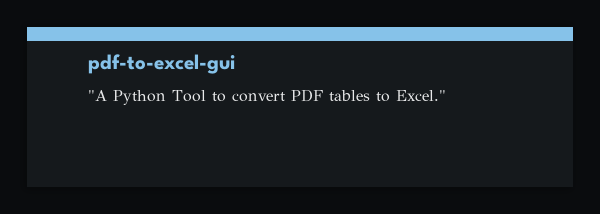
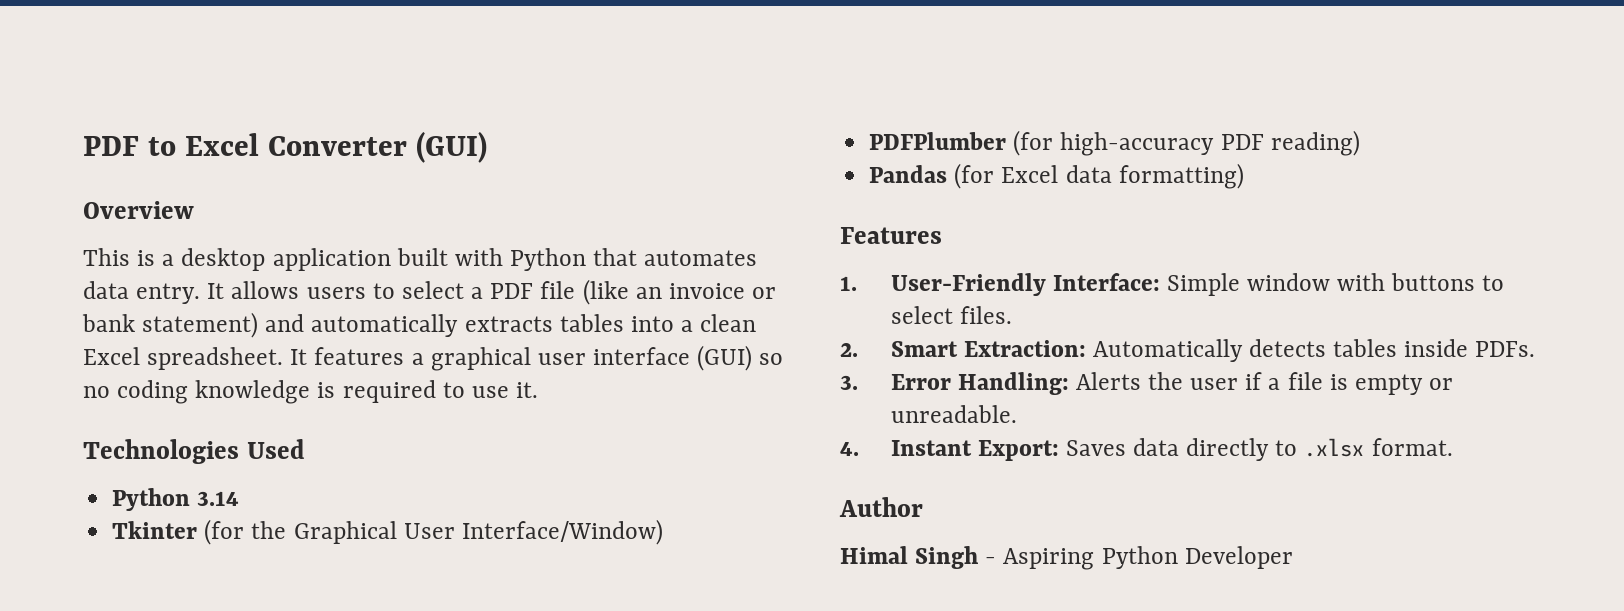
- pdf-to-excel-gui
- "A Python Tool to convert PDF tables to Excel."
+ PDF to Excel Converter (GUI)
+ Overview
+ This is a desktop application built with Python that automates data entry. It allows users to select a PDF file (like an invoice or bank statement) and automatically extracts tables into a clean Excel spreadsheet. It features a graphical user interface (GUI) so no coding knowledge is required to use it.
+ Technologies Used
+ Python 3.14
+ Tkinter (for the Graphical User Interface/Window)
+ PDFPlumber (for high-accuracy PDF reading)
+ Pandas (for Excel data formatting)
+ Features
+ 1. User-Friendly Interface: Simple window with buttons to select files.
+ 2. Smart Extraction: Automatically detects tables inside PDFs.
+ 3. Error Handling: Alerts the user if a file is empty or unreadable.
+ 4. Instant Export: Saves data directly to .xlsx format.
+ Author
+ Himal Singh - Aspiring Python Developer

